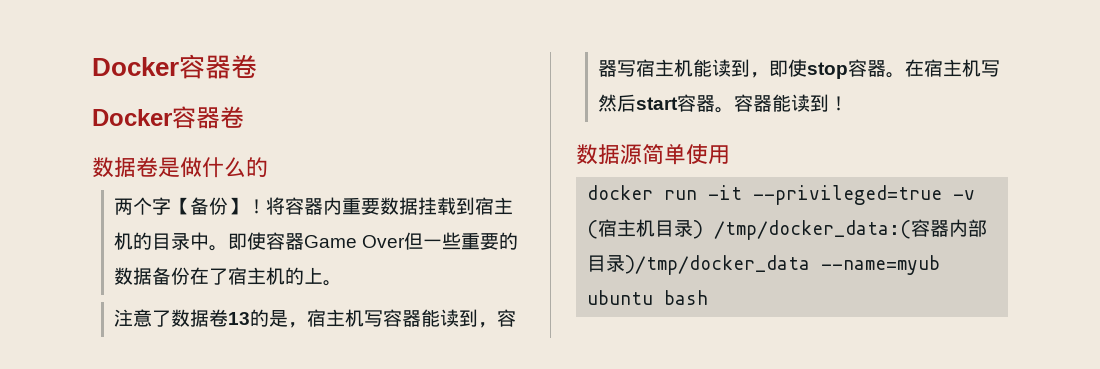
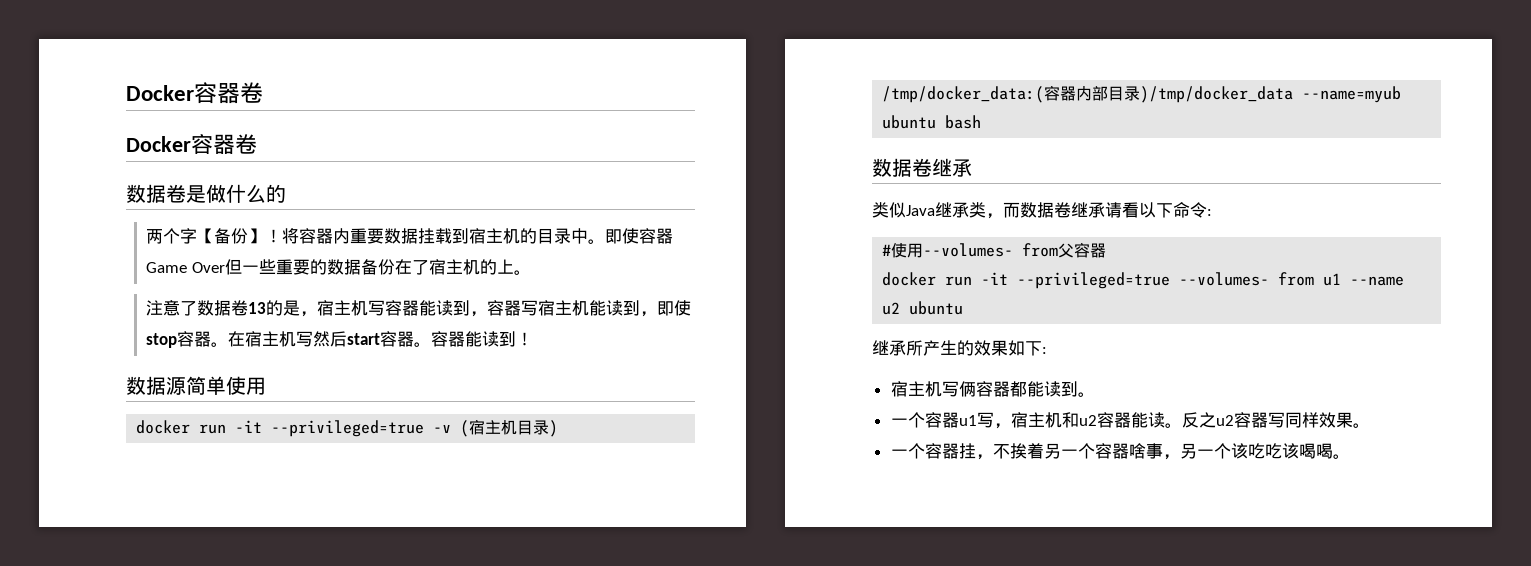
  docker run -it --privileged=true -v (宿主机目录) /tmp/docker_data:(容器内部目录)/tmp/docker_data --name=myub ubuntu bash
+ 数据卷继承
+ 类似Java继承类，而数据卷继承请看以下命令:
+ #使用--volumes- from父容器
+ docker run -it --privileged=true --volumes- from u1 --name u2 ubuntu
+ 继承所产生的效果如下:
+ 宿主机写俩容器都能读到。
+ 一个容器u1写，宿主机和u2容器能读。反之u2容器写同样效果。
+ 一个容器挂，不挨着另一个容器啥事，另一个该吃吃该喝喝。

